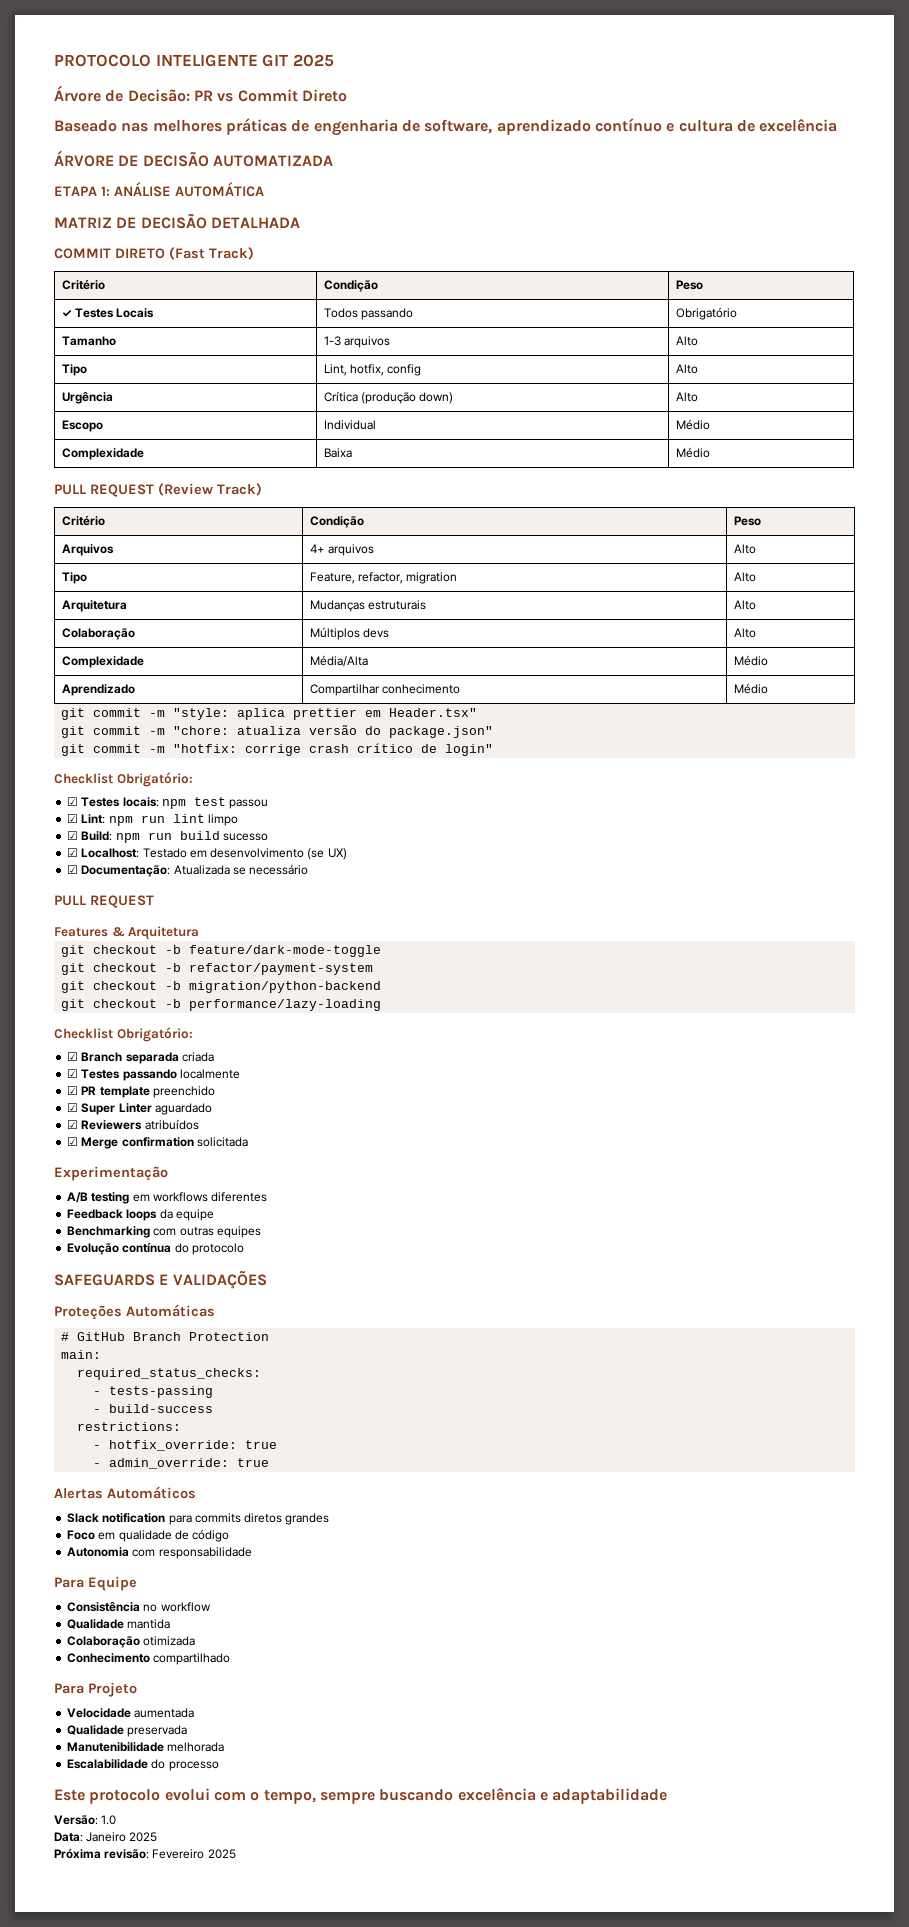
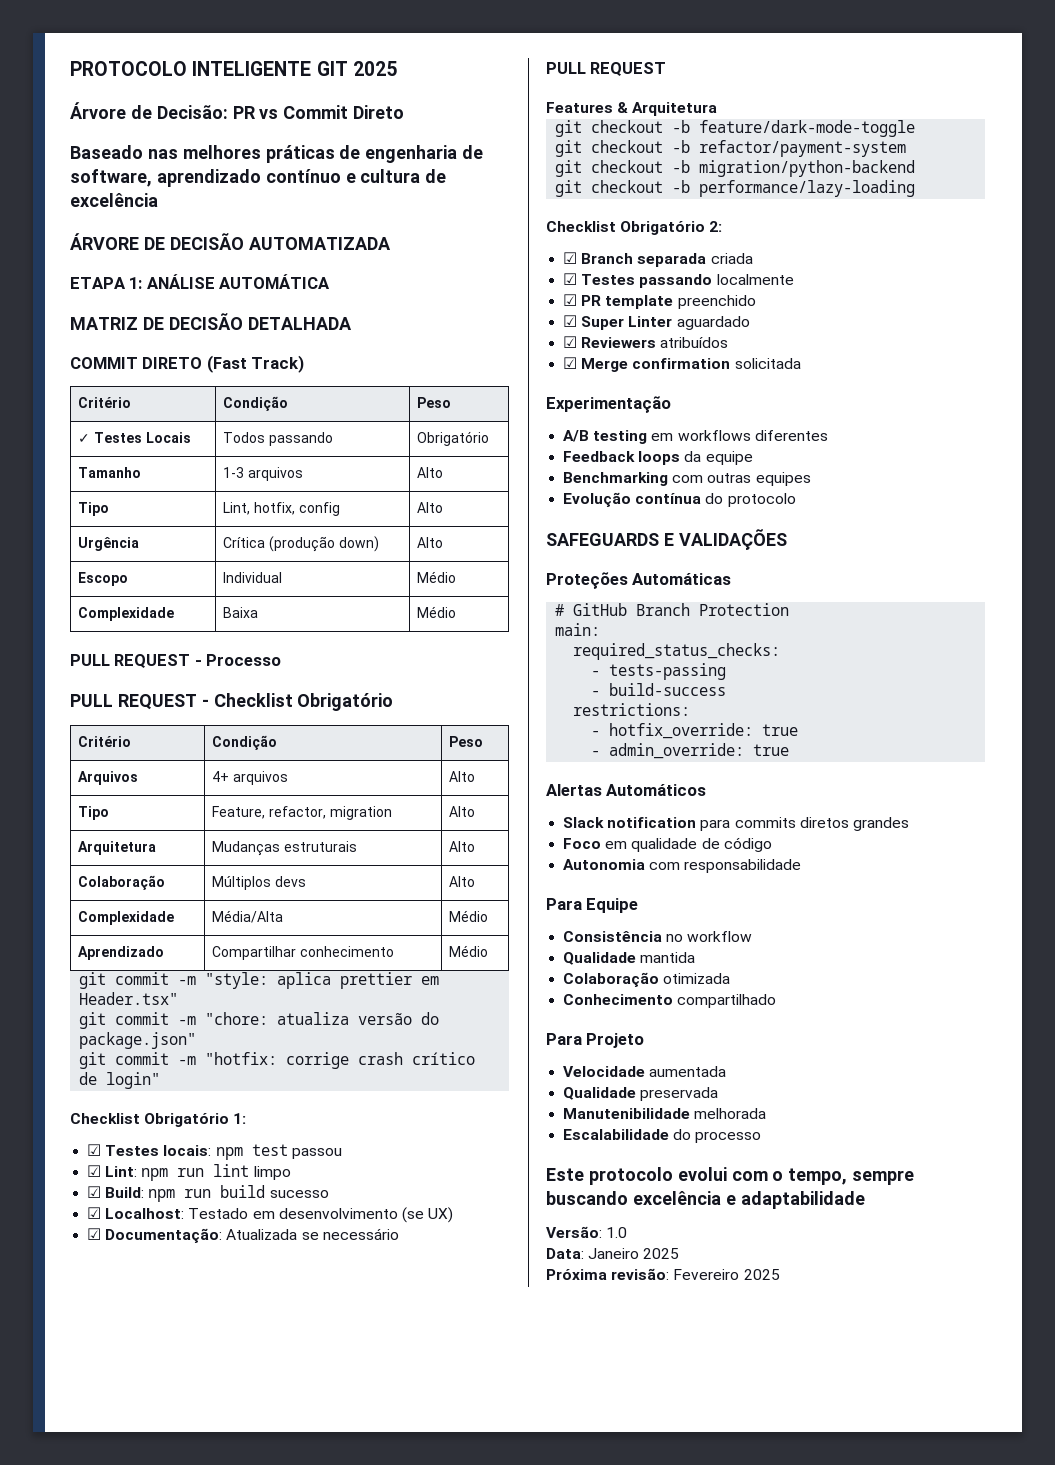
- PULL REQUEST (Review Track)
+ PULL REQUEST - Processo
+ PULL REQUEST - Checklist Obrigatório
  git commit -m "hotfix: corrige crash crítico de login"
- Checklist Obrigatório:
+ Checklist Obrigatório 1:
  git checkout -b performance/lazy-loading
- Checklist Obrigatório:
+ Checklist Obrigatório 2:

